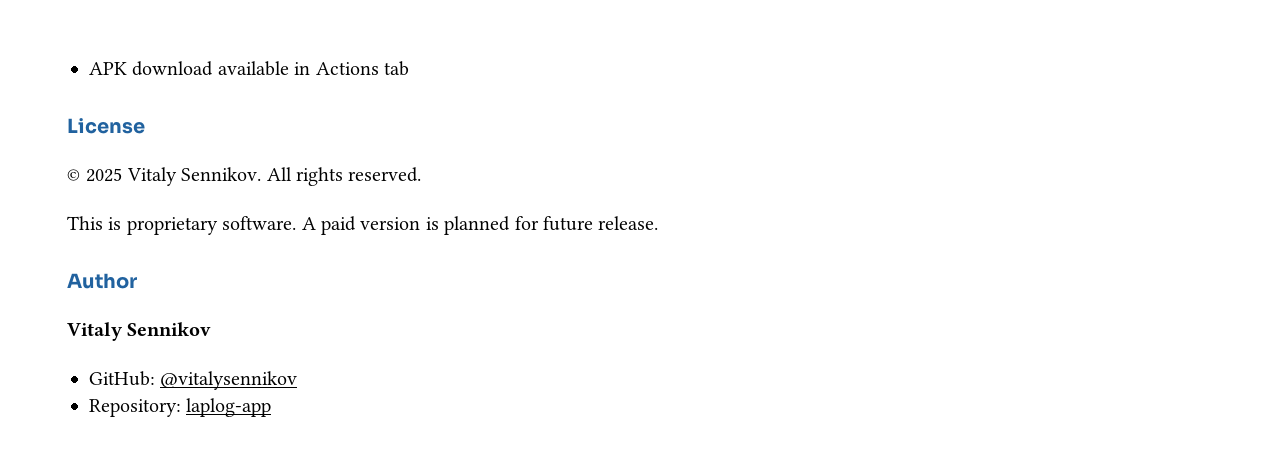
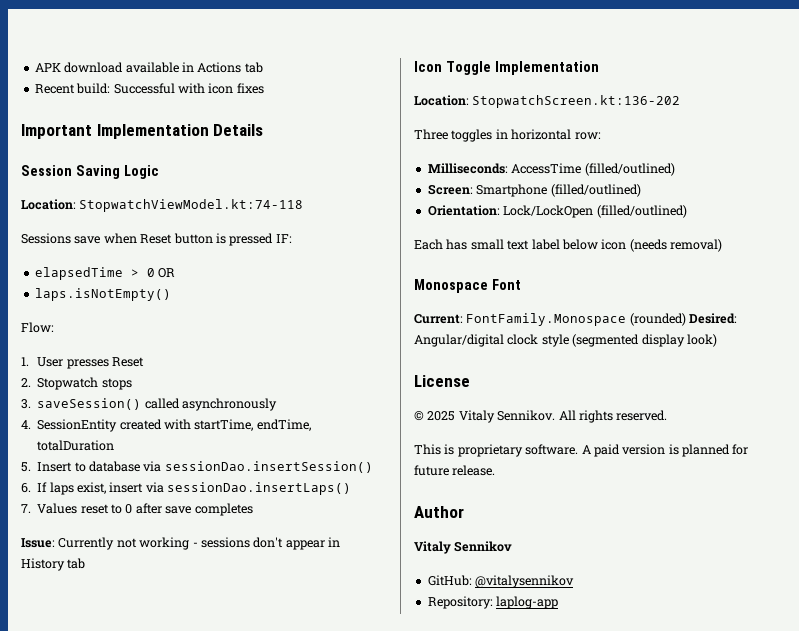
+ Recent build: Successful with icon fixes
+ Important Implementation Details
+ Session Saving Logic
+ Location: StopwatchViewModel.kt:74-118
+ Sessions save when Reset button is pressed IF:
+ elapsedTime > 0 OR
+ laps.isNotEmpty()
+ Flow:
+ 1. User presses Reset
+ 2. Stopwatch stops
+ 3. saveSession() called asynchronously
+ 4. SessionEntity created with startTime, endTime, totalDuration
+ 5. Insert to database via sessionDao.insertSession()
+ 6. If laps exist, insert via sessionDao.insertLaps()
+ 7. Values reset to 0 after save completes
+ Issue: Currently not working - sessions don't appear in History tab
+ Icon Toggle Implementation
+ Location: StopwatchScreen.kt:136-202
+ Three toggles in horizontal row:
+ Milliseconds: AccessTime (filled/outlined)
+ Screen: Smartphone (filled/outlined)
+ Orientation: Lock/LockOpen (filled/outlined)
+ Each has small text label below icon (needs removal)
+ Monospace Font
+ Current: FontFamily.Monospace (rounded) Desired: Angular/digital clock style (segmented display look)

